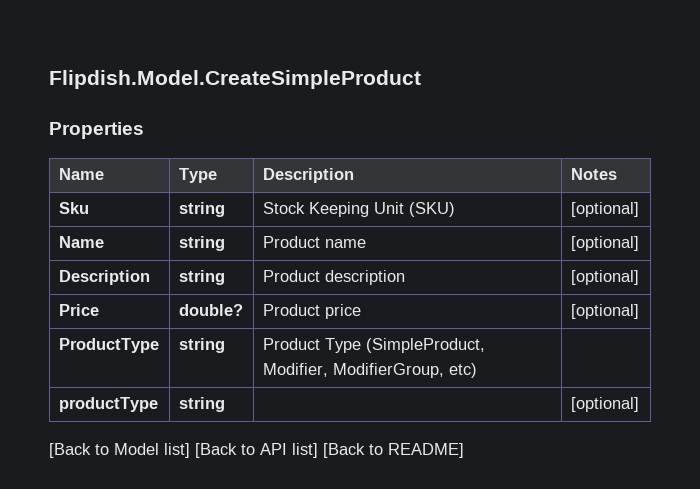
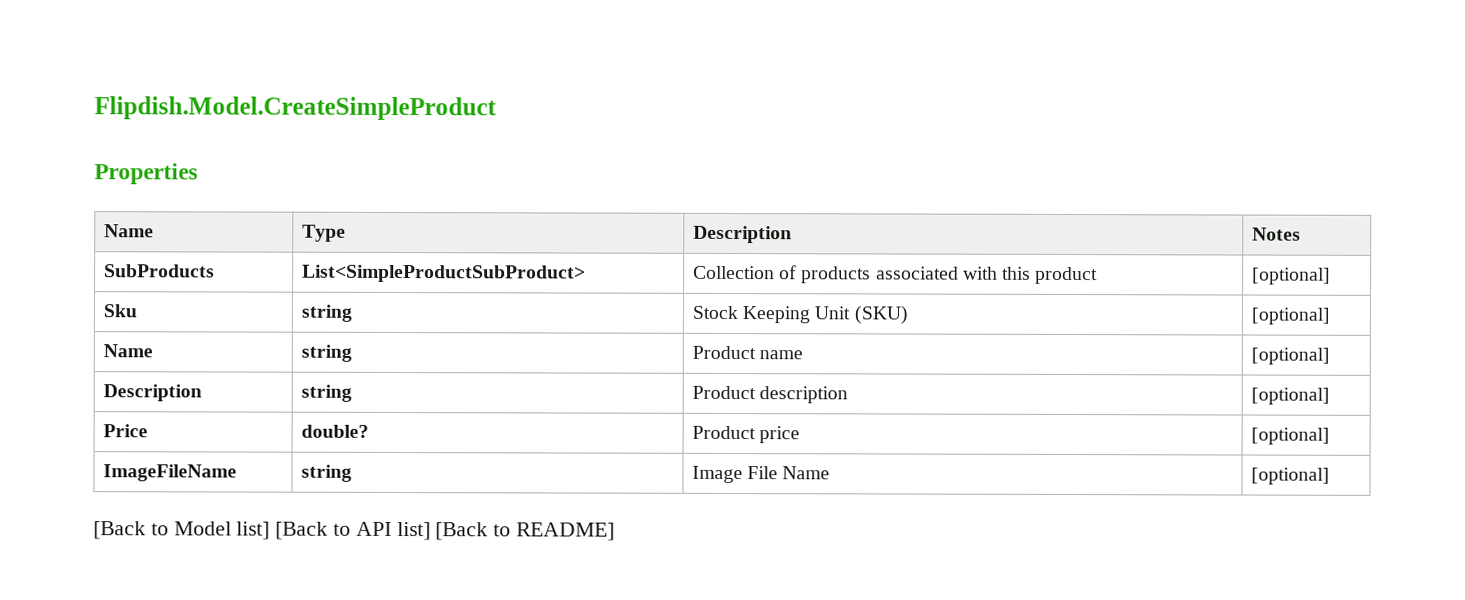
+ SubProducts | List<SimpleProductSubProduct> | Collection of products associated with this product | [optional]
- ProductType | string | Product Type (SimpleProduct, Modifier, ModifierGroup, etc) |
- productType | string | | [optional]
+ ImageFileName | string | Image File Name | [optional]

